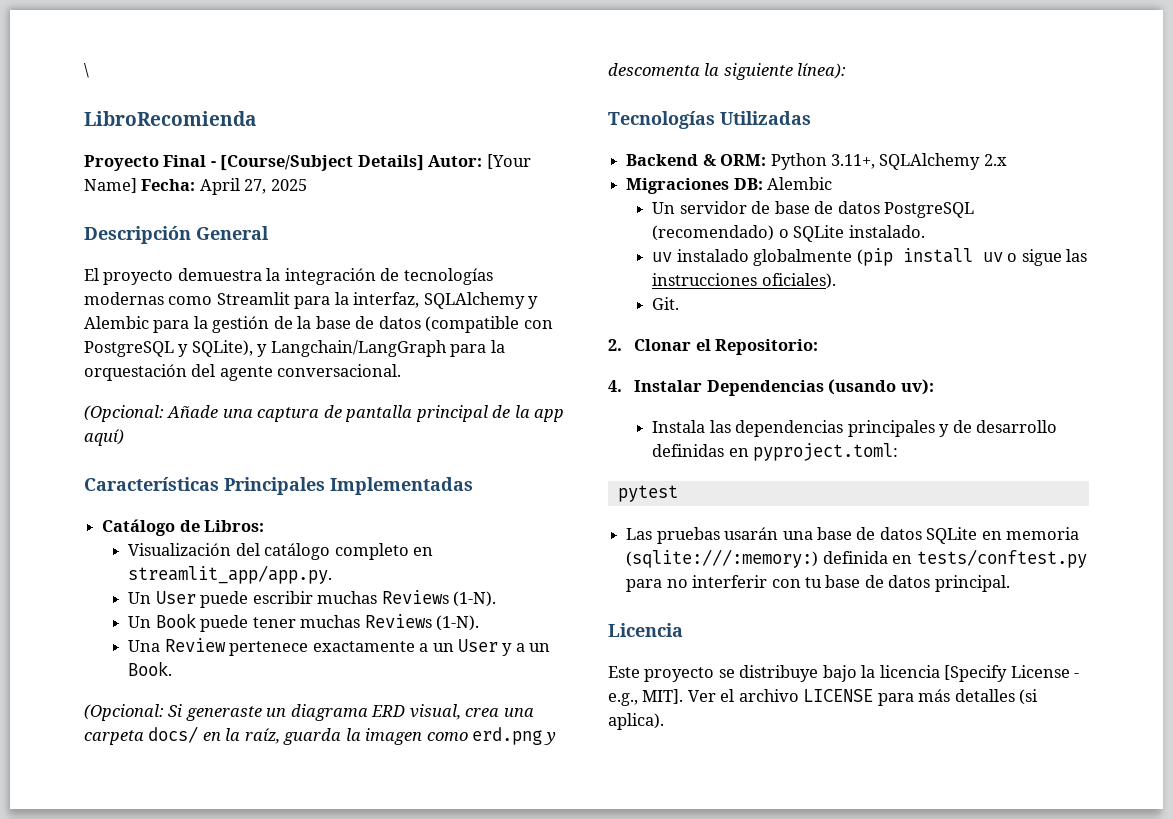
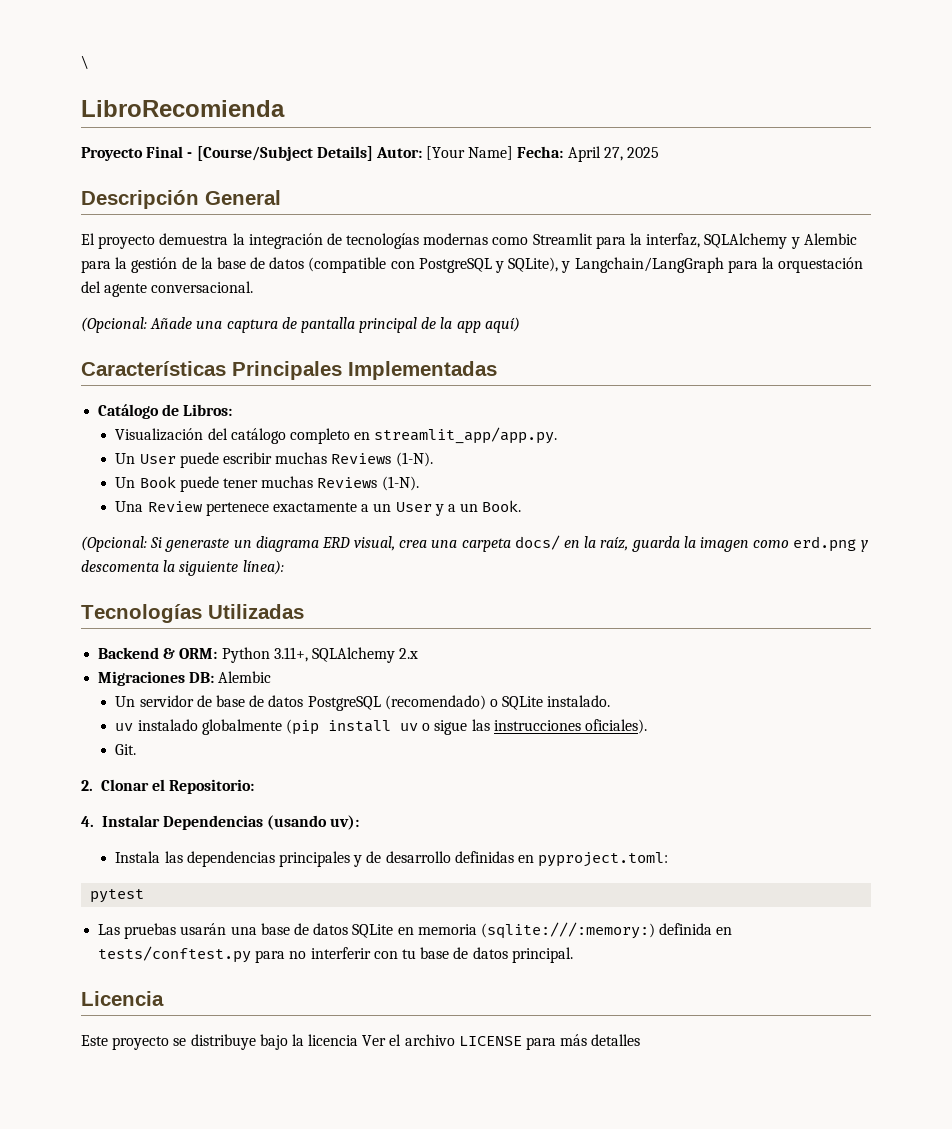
- Este proyecto se distribuye bajo la licencia [Specify License - e.g., MIT]. Ver el archivo LICENSE para más detalles (si aplica).
+ Este proyecto se distribuye bajo la licencia Ver el archivo LICENSE para más detalles

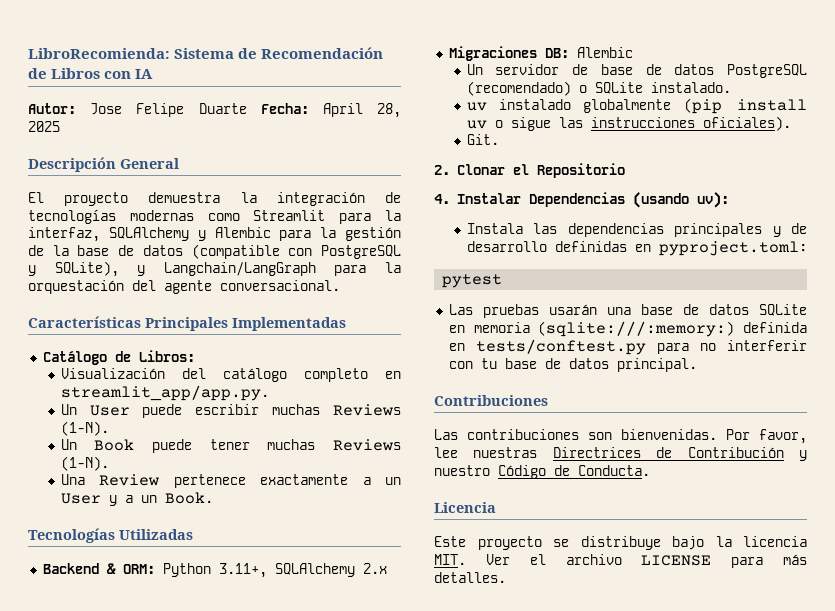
- \
- LibroRecomienda
- Proyecto Final - [Course/Subject Details] Autor: [Your Name] Fecha: April 27, 2025
+ LibroRecomienda: Sistema de Recomendación de Libros con IA
+ Autor: Jose Felipe Duarte Fecha: April 28, 2025
- (Opcional: Añade una captura de pantalla principal de la app aquí)
- (Opcional: Si generaste un diagrama ERD visual, crea una carpeta docs/ en la raíz, guarda la imagen como erd.png y descomenta la siguiente línea):
- 2. Clonar el Repositorio:
+ 2. Clonar el Repositorio
+ Contribuciones
+ Las contribuciones son bienvenidas. Por favor, lee nuestras Directrices de Contribución y nuestro Código de Conducta.
- Este proyecto se distribuye bajo la licencia Ver el archivo LICENSE para más detalles
+ Este proyecto se distribuye bajo la licencia MIT. Ver el archivo LICENSE para más detalles.

